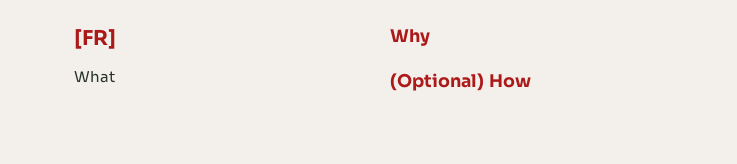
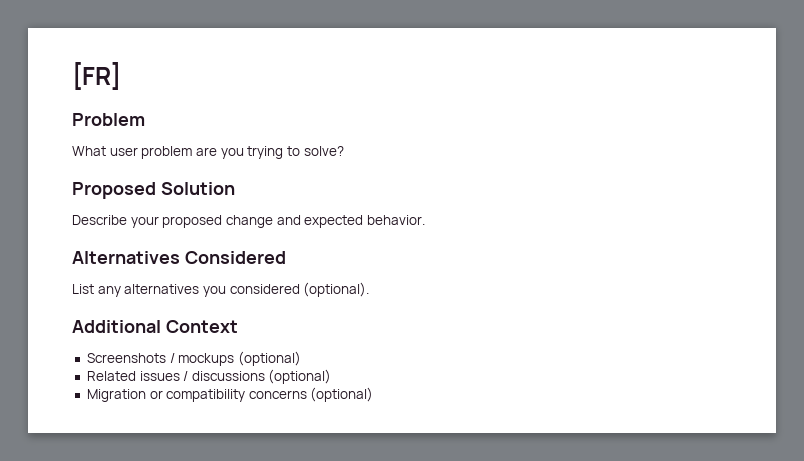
+ Problem
- What
- Why
- (Optional) How
+ What user problem are you trying to solve?
+ Proposed Solution
+ Describe your proposed change and expected behavior.
+ Alternatives Considered
+ List any alternatives you considered (optional).
+ Additional Context
+ Screenshots / mockups (optional)
+ Related issues / discussions (optional)
+ Migration or compatibility concerns (optional)

